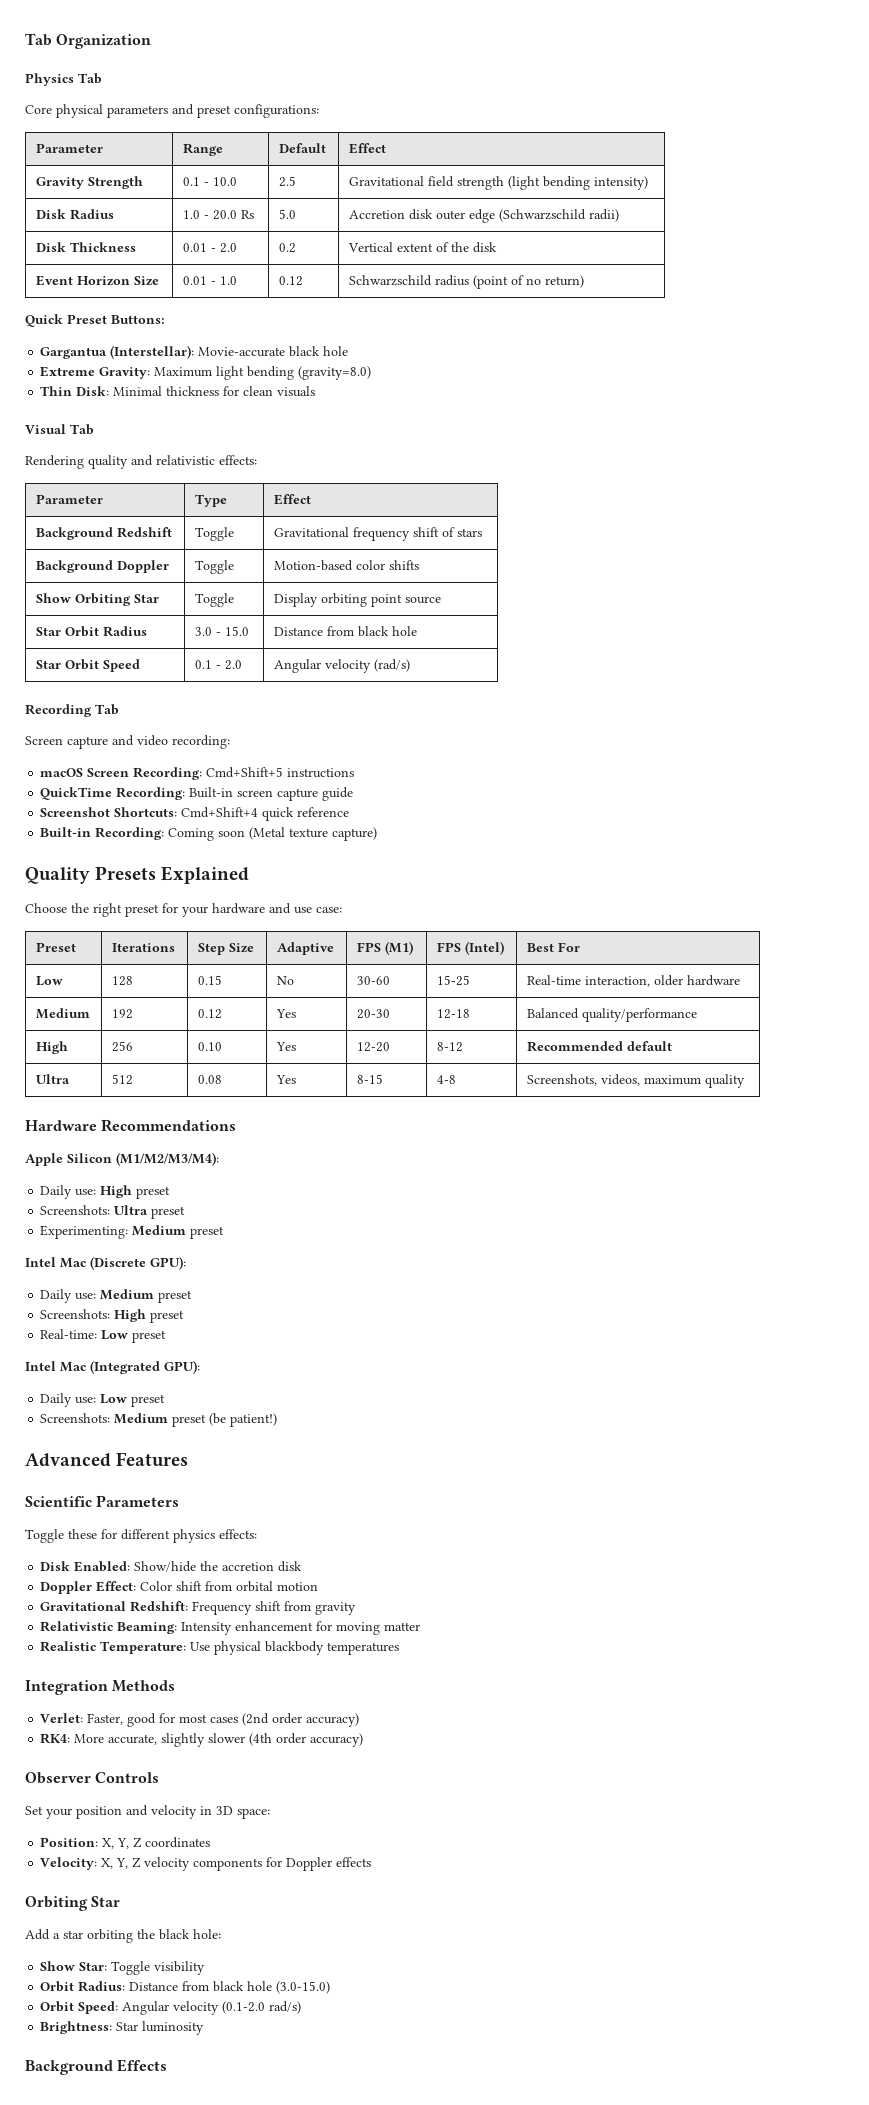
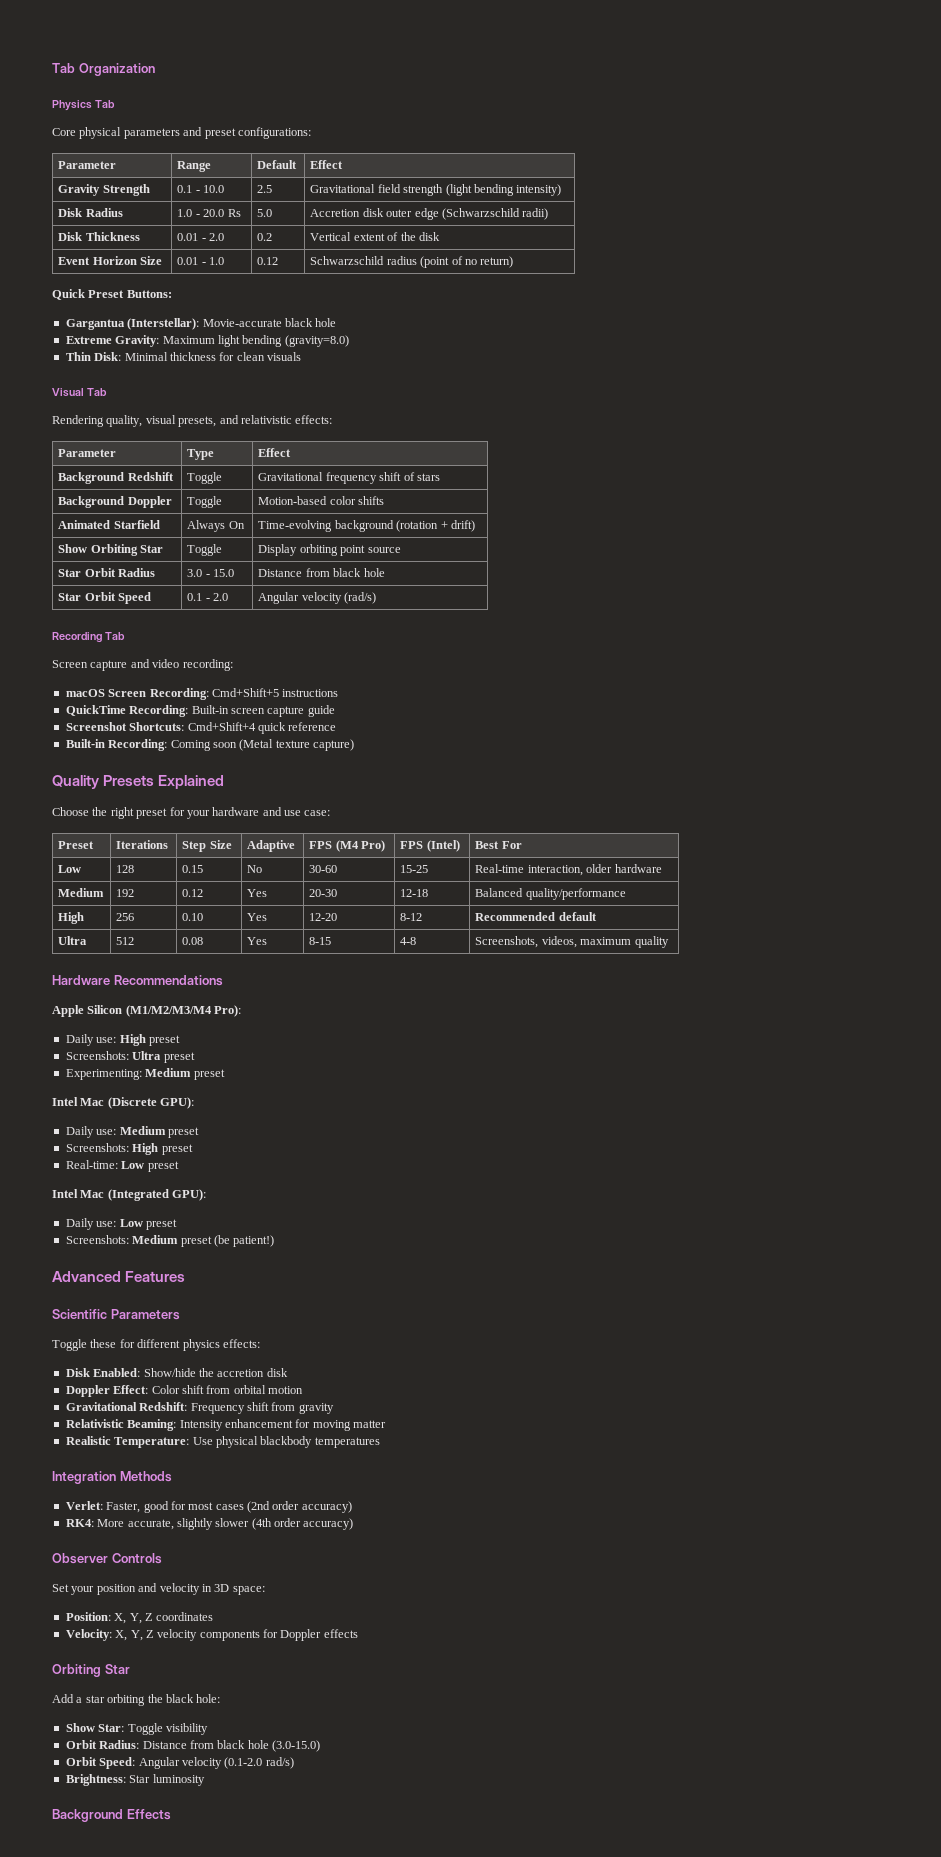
- Rendering quality and relativistic effects:
+ Rendering quality, visual presets, and relativistic effects:
+ Animated Starfield | Always On | Time-evolving background (rotation + drift)
- Preset | Iterations | Step Size | Adaptive | FPS (M1) | FPS (Intel) | Best For
+ Preset | Iterations | Step Size | Adaptive | FPS (M4 Pro) | FPS (Intel) | Best For
- Apple Silicon (M1/M2/M3/M4):
+ Apple Silicon (M1/M2/M3/M4 Pro):

